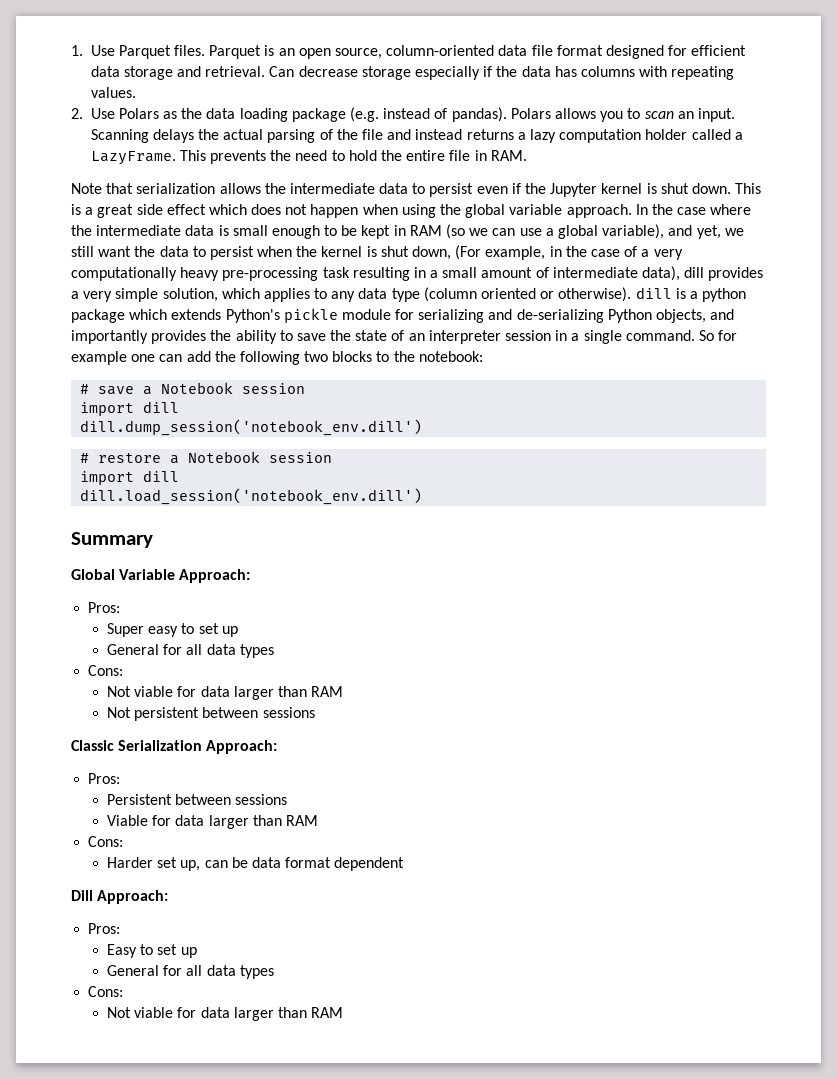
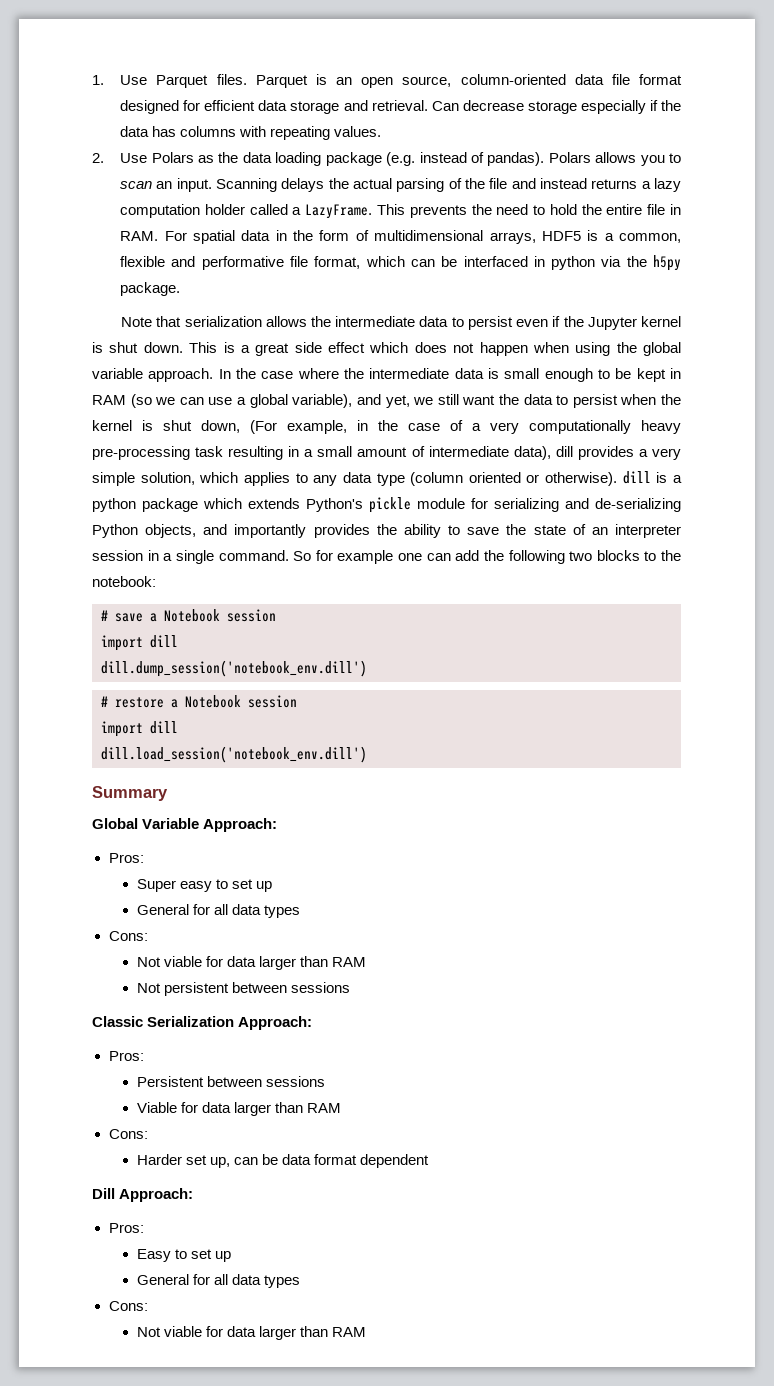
- This prevents the need to hold the entire file in RAM.
+ This prevents the need to hold the entire file in RAM. For spatial data in the form of multidimensional arrays, HDF5 is a common, flexible and performative file format, which can be interfaced in python via the h5py package.

